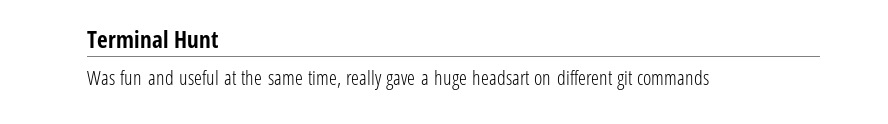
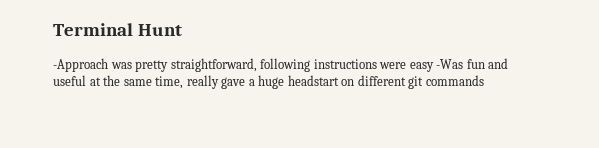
- Was fun and useful at the same time, really gave a huge headsart on different git commands
+ -Approach was pretty straightforward, following instructions were easy -Was fun and useful at the same time, really gave a huge headstart on different git commands

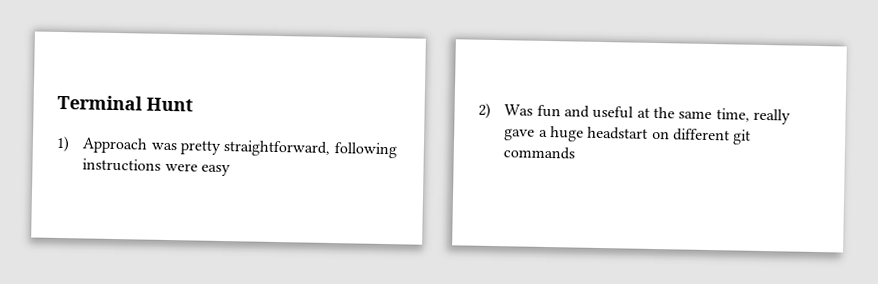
- -Approach was pretty straightforward, following instructions were easy -Was fun and useful at the same time, really gave a huge headstart on different git commands
+ 1) Approach was pretty straightforward, following instructions were easy
+ 2) Was fun and useful at the same time, really gave a huge headstart on different git commands

